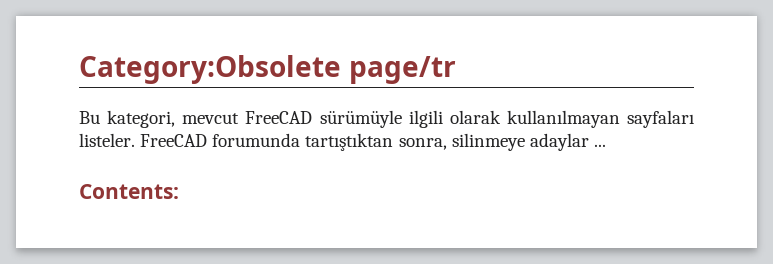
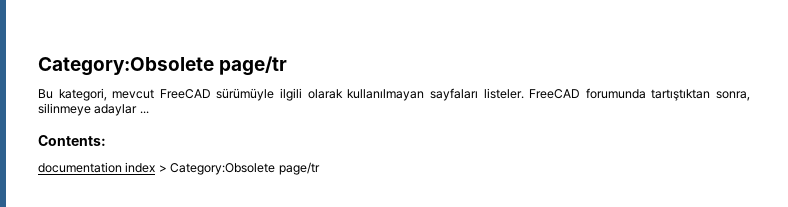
+ documentation index > Category:Obsolete page/tr

